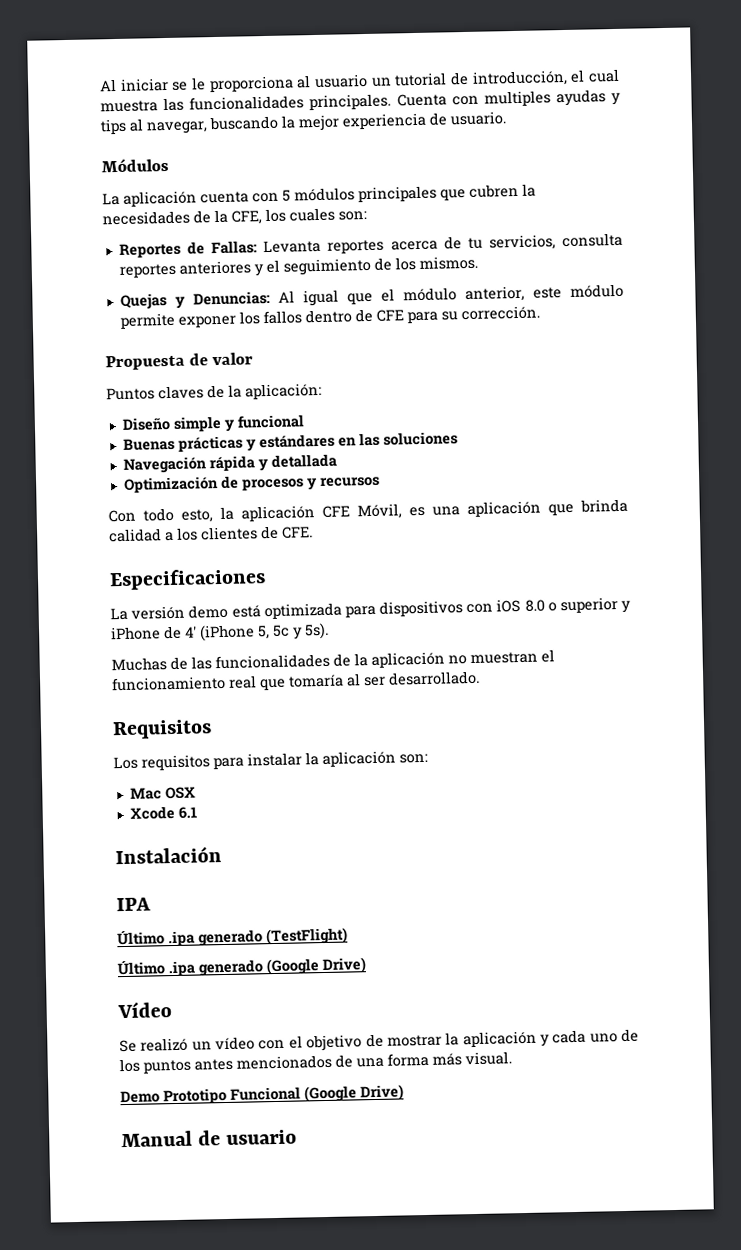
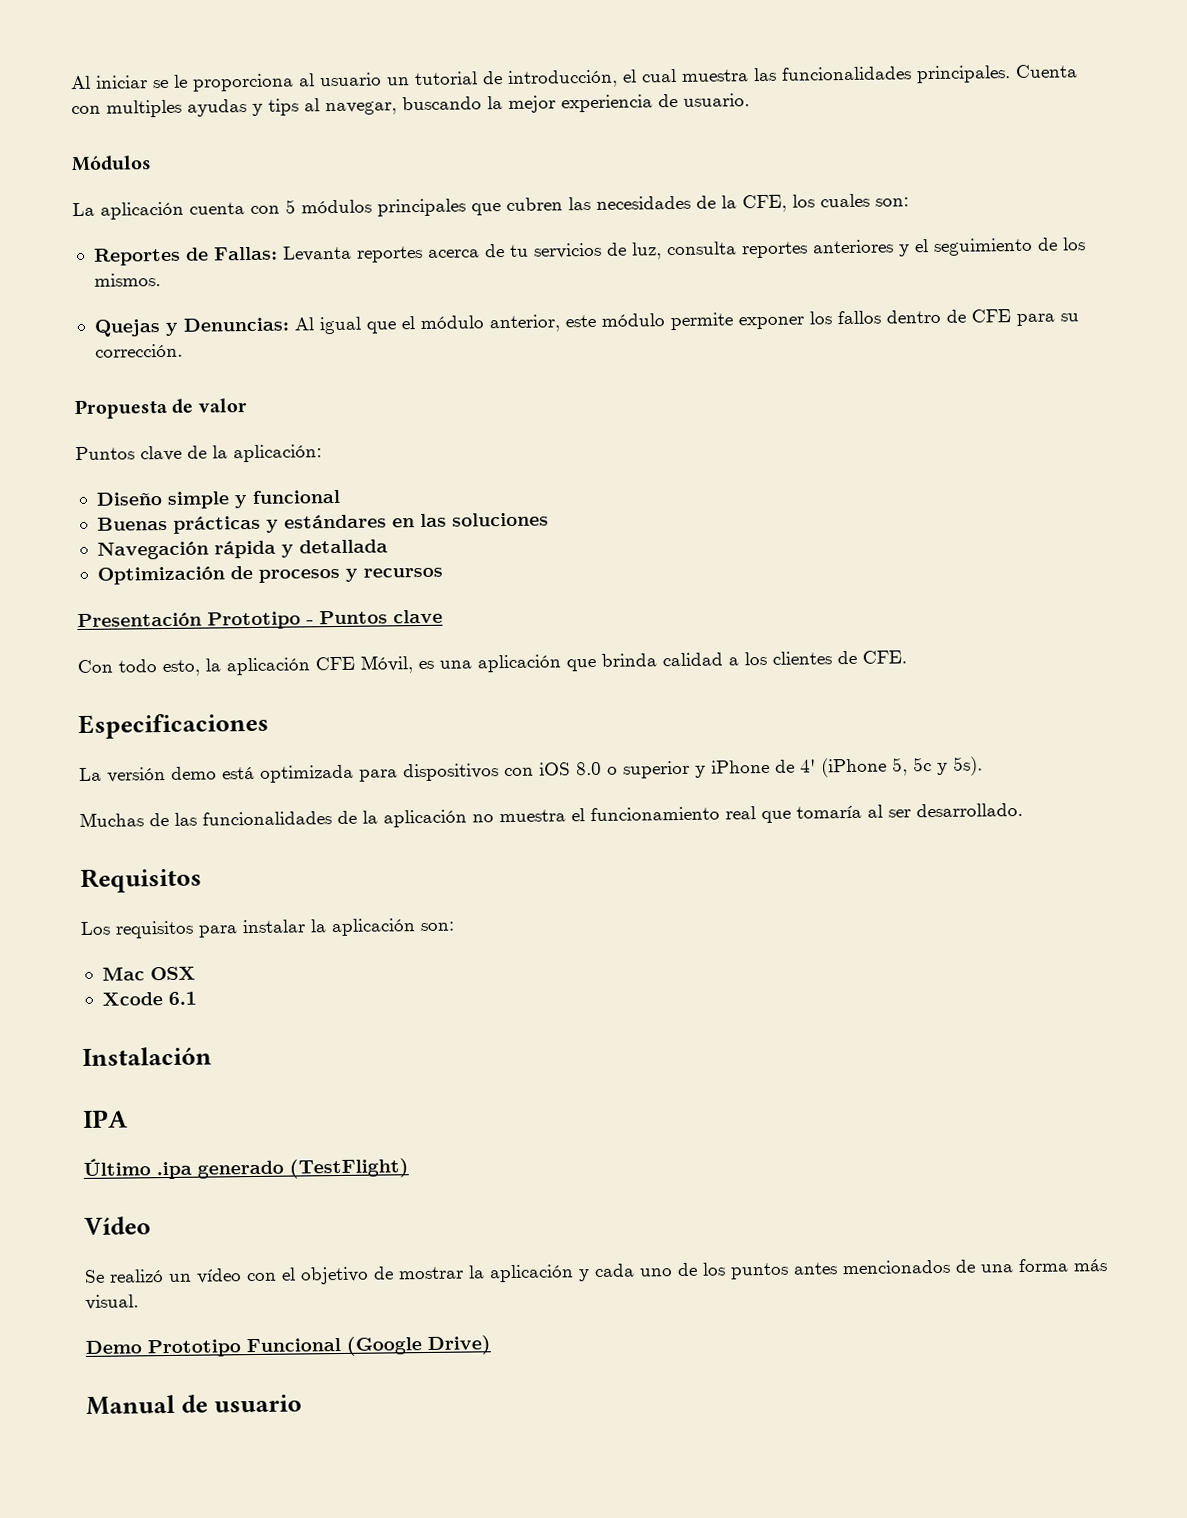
- La aplicación cuenta con 5 módulos principales que cubren la necesidades de la CFE, los cuales son:
+ La aplicación cuenta con 5 módulos principales que cubren las necesidades de la CFE, los cuales son:
- Reportes de Fallas: Levanta reportes acerca de tu servicios, consulta reportes anteriores y el seguimiento de los mismos.
+ Reportes de Fallas: Levanta reportes acerca de tu servicios de luz, consulta reportes anteriores y el seguimiento de los mismos.
- Puntos claves de la aplicación:
+ Puntos clave de la aplicación:
+ Presentación Prototipo - Puntos clave
- Muchas de las funcionalidades de la aplicación no muestran el funcionamiento real que tomaría al ser desarrollado.
+ Muchas de las funcionalidades de la aplicación no muestra el funcionamiento real que tomaría al ser desarrollado.
- Último .ipa generado (Google Drive)

